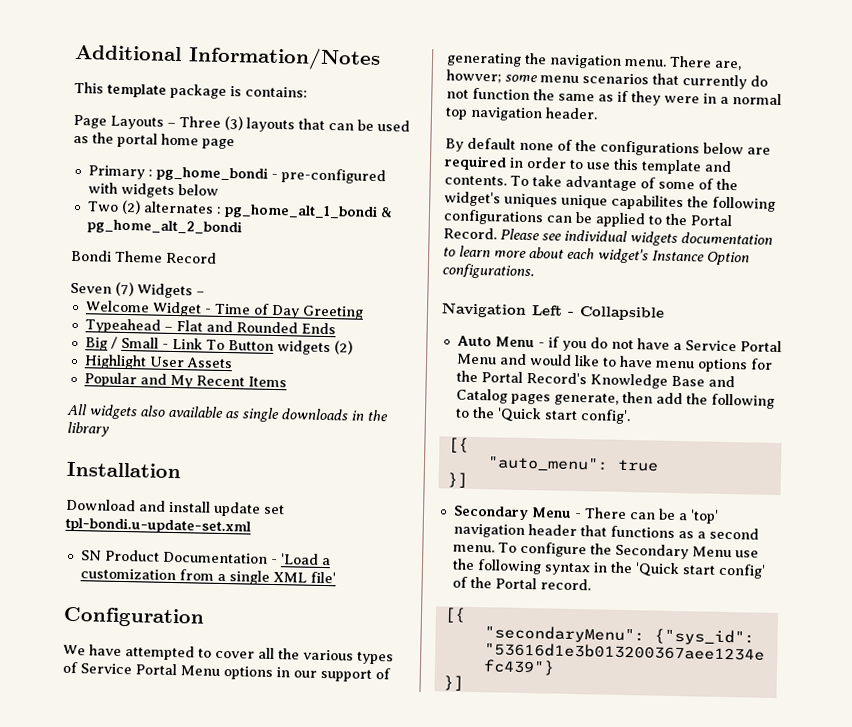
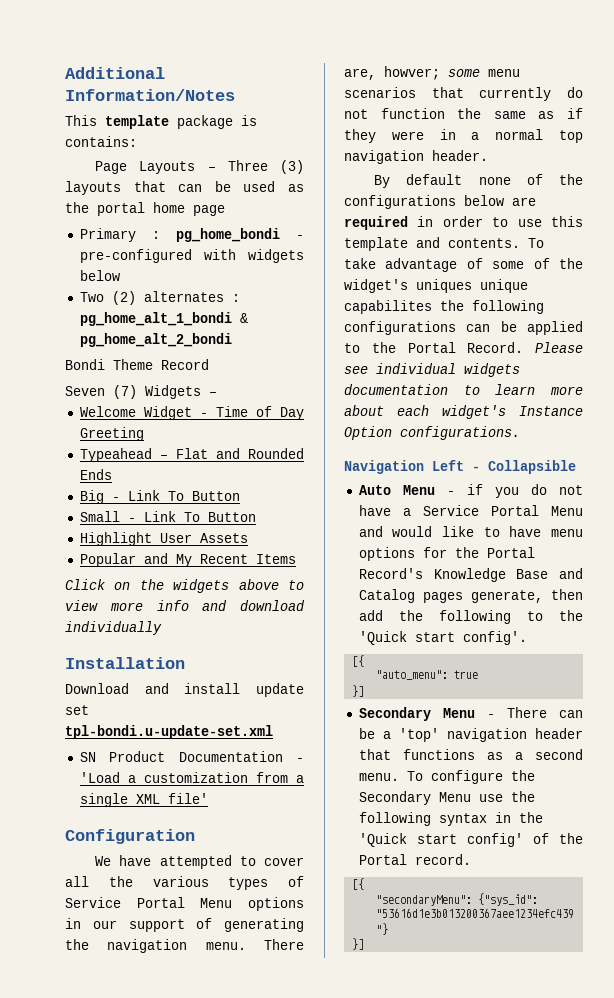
- Big / Small - Link To Button widgets (2)
+ Big - Link To Button
+ Small - Link To Button
- All widgets also available as single downloads in the library
+ Click on the widgets above to view more info and download individually

